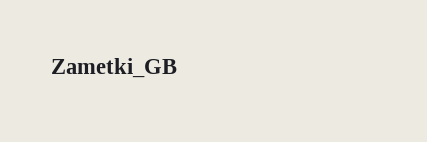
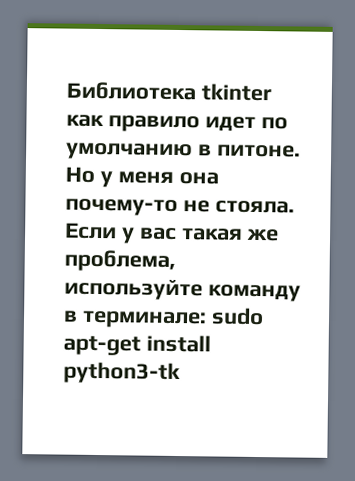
- Zametki_GB
+ Библиотека tkinter как правило идет по умолчанию в питоне. Но у меня она почему-то не стояла. Если у вас такая же проблема, используйте команду в терминале: sudo apt-get install python3-tk

